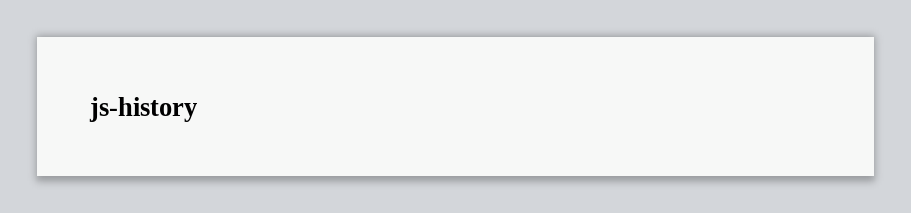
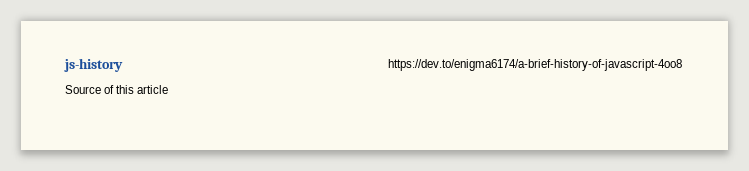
+ Source of this article https://dev.to/enigma6174/a-brief-history-of-javascript-4oo8

